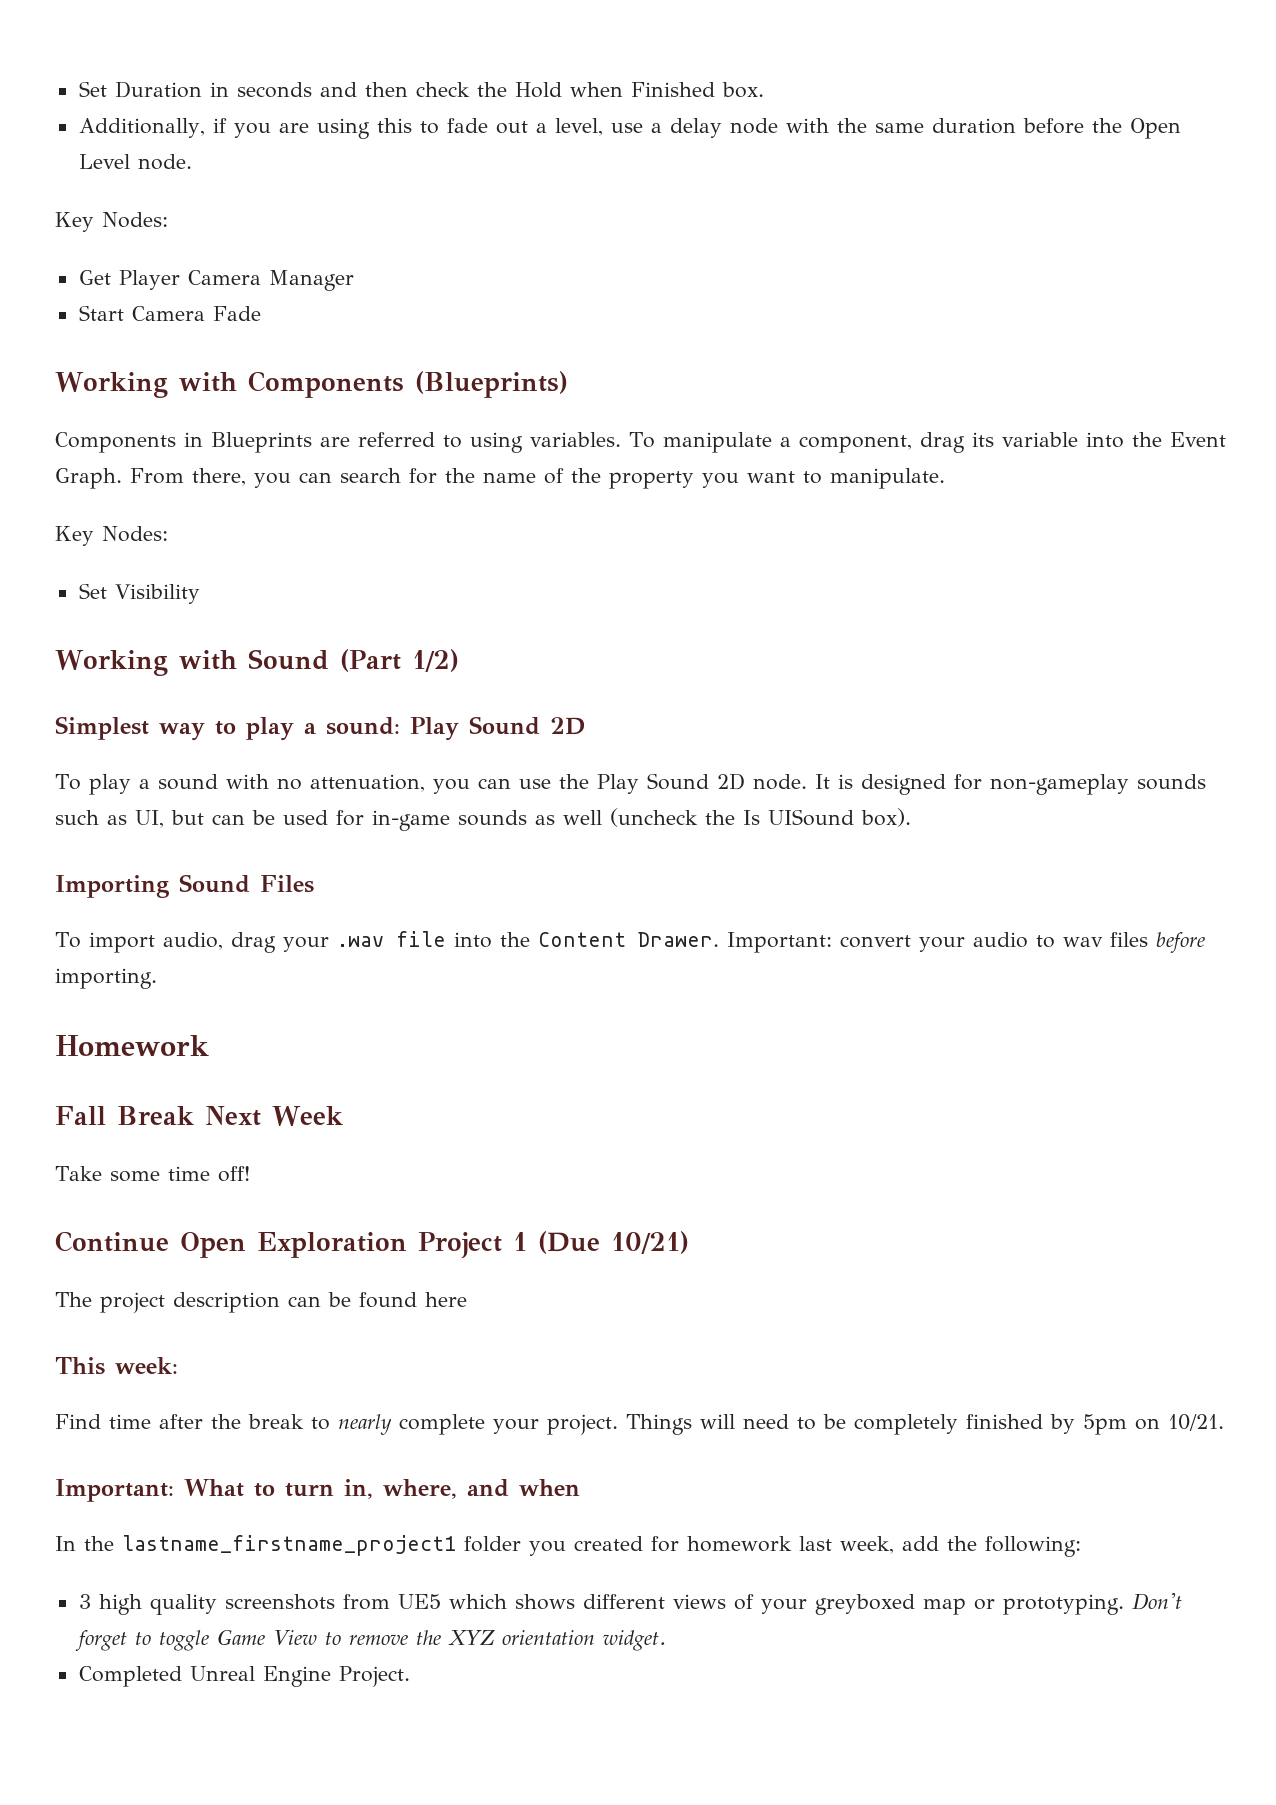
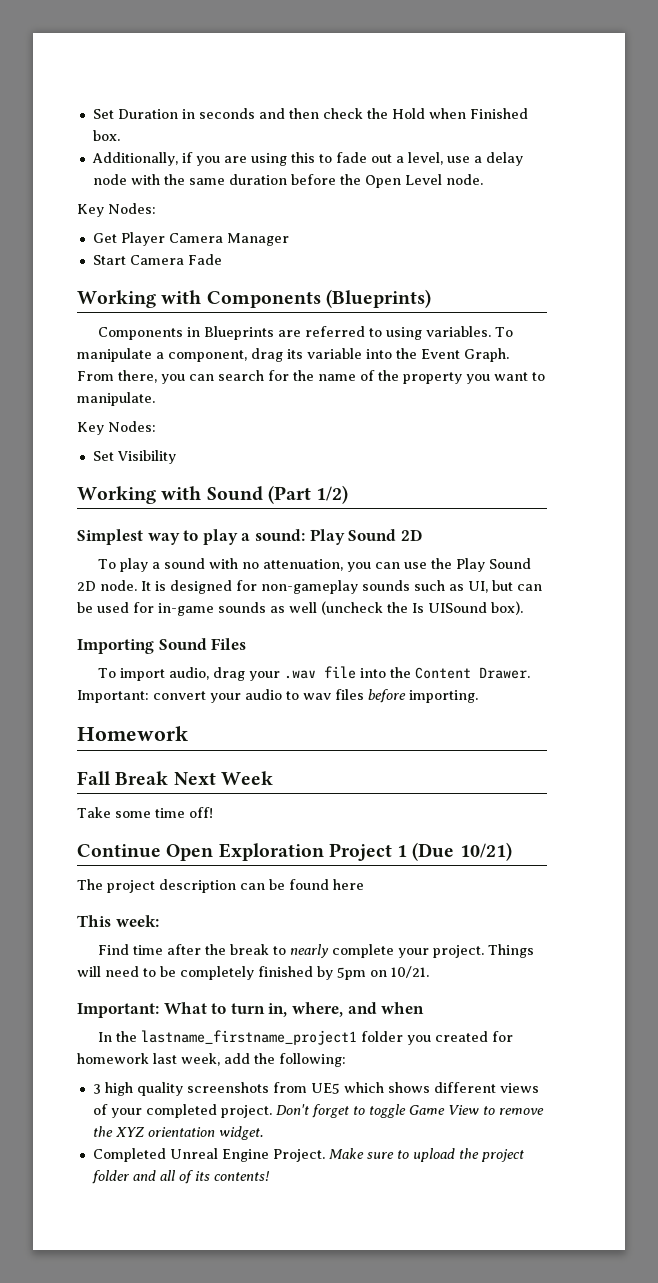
- 3 high quality screenshots from UE5 which shows different views of your greyboxed map or prototyping.
+ 3 high quality screenshots from UE5 which shows different views of your completed project.
+ Make sure to upload the project folder and all of its contents!

